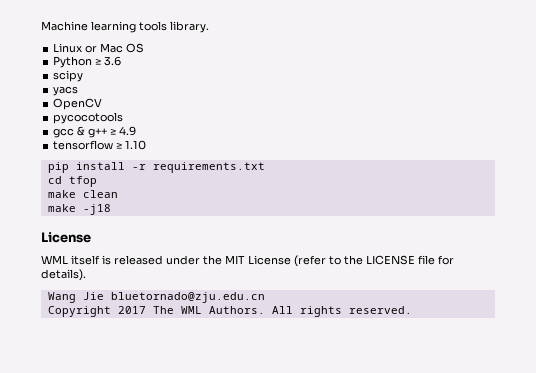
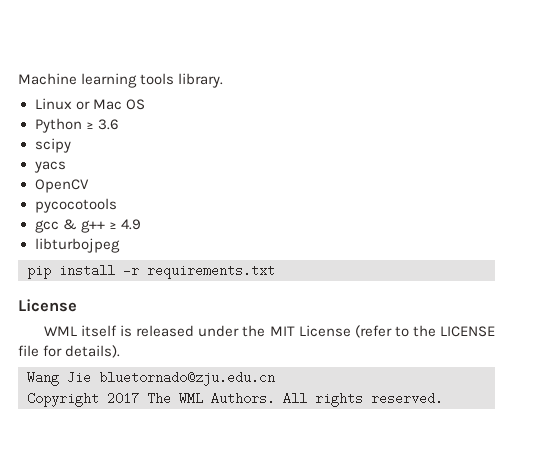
- tensorflow ≥ 1.10
+ libturbojpeg
- cd tfop
- make clean
- make -j18

